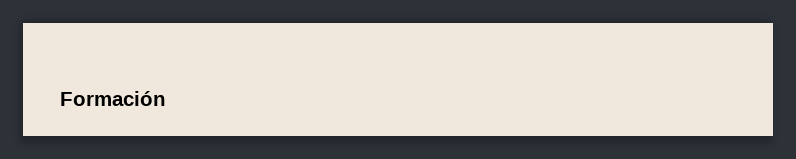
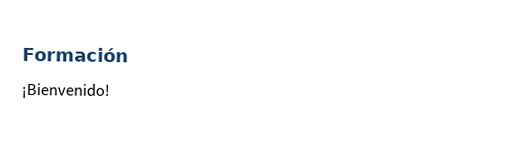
+ ¡Bienvenido!

